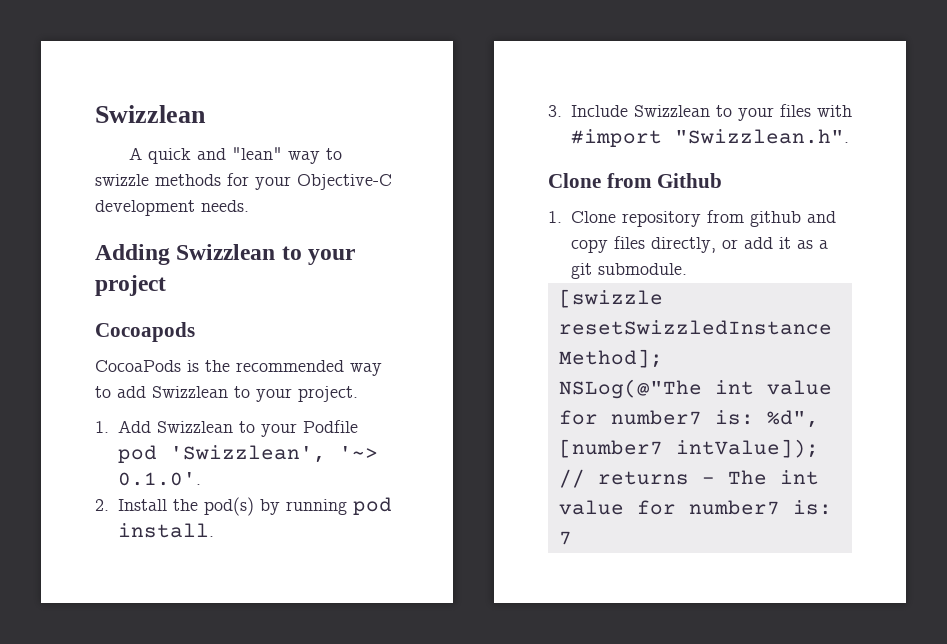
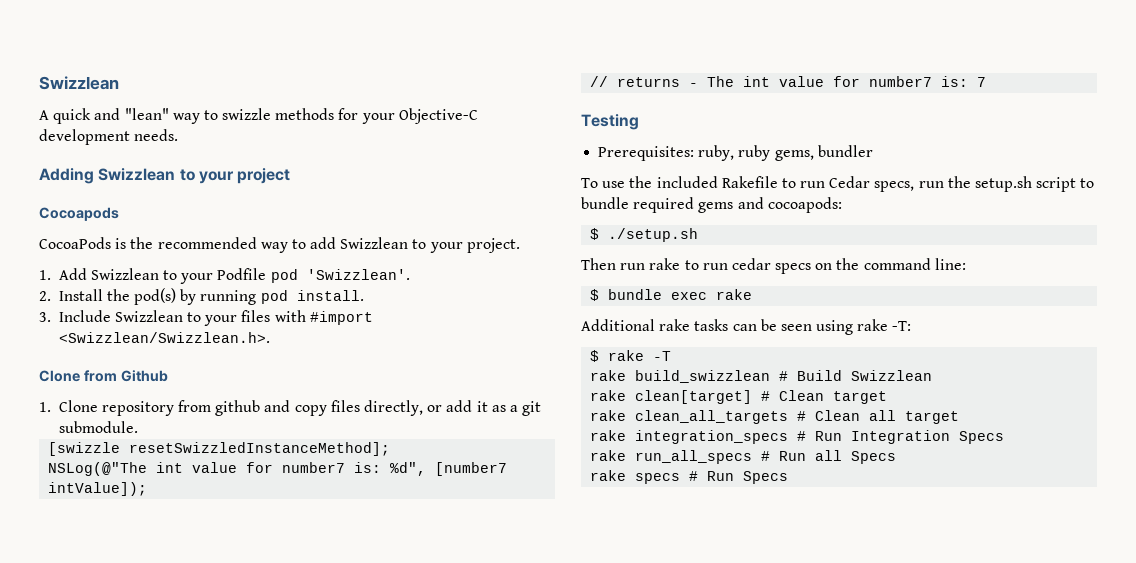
- 1. Add Swizzlean to your Podfile pod 'Swizzlean', '~> 0.1.0'.
+ 1. Add Swizzlean to your Podfile pod 'Swizzlean'.
- 3. Include Swizzlean to your files with #import "Swizzlean.h".
+ 3. Include Swizzlean to your files with #import <Swizzlean/Swizzlean.h>.
+ Testing
+ Prerequisites: ruby, ruby gems, bundler
+ To use the included Rakefile to run Cedar specs, run the setup.sh script to bundle required gems and cocoapods:
+ $ ./setup.sh
+ Then run rake to run cedar specs on the command line:
+ $ bundle exec rake
+ Additional rake tasks can be seen using rake -T:
+ $ rake -T
+ rake build_swizzlean # Build Swizzlean
+ rake clean[target] # Clean target
+ rake clean_all_targets # Clean all target
+ rake integration_specs # Run Integration Specs
+ rake run_all_specs # Run all Specs
+ rake specs # Run Specs

